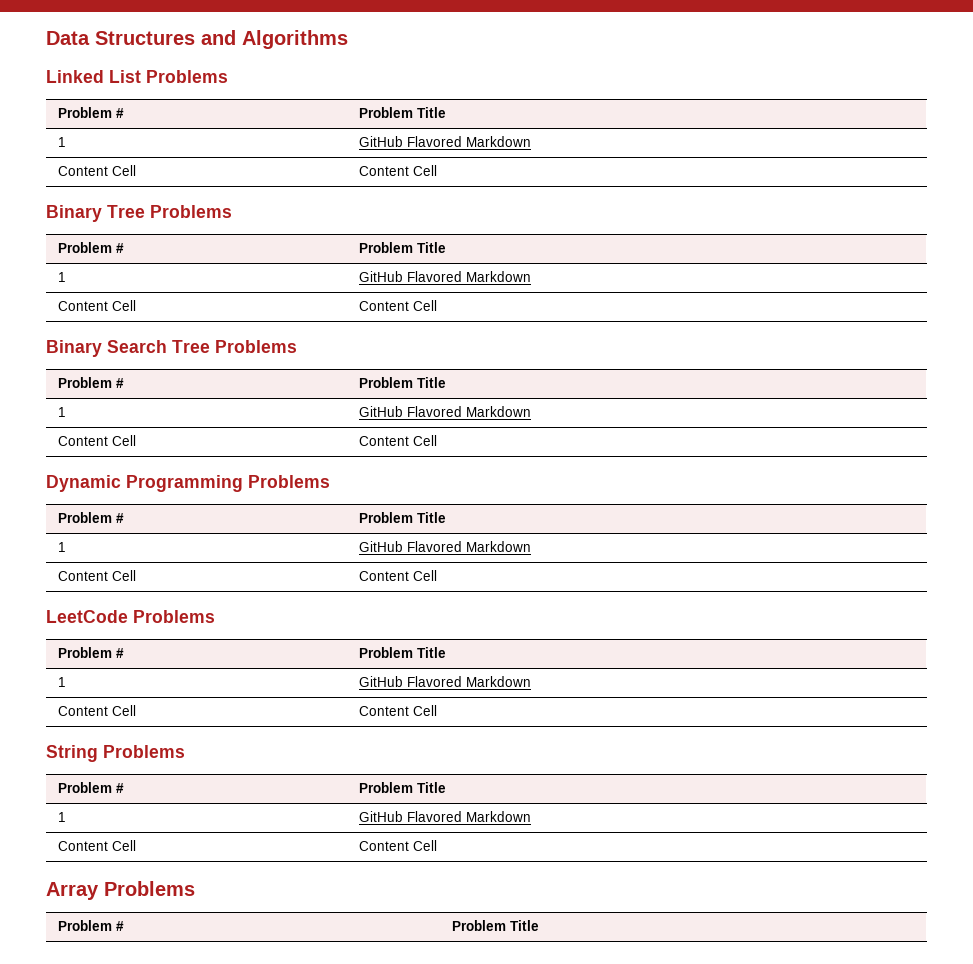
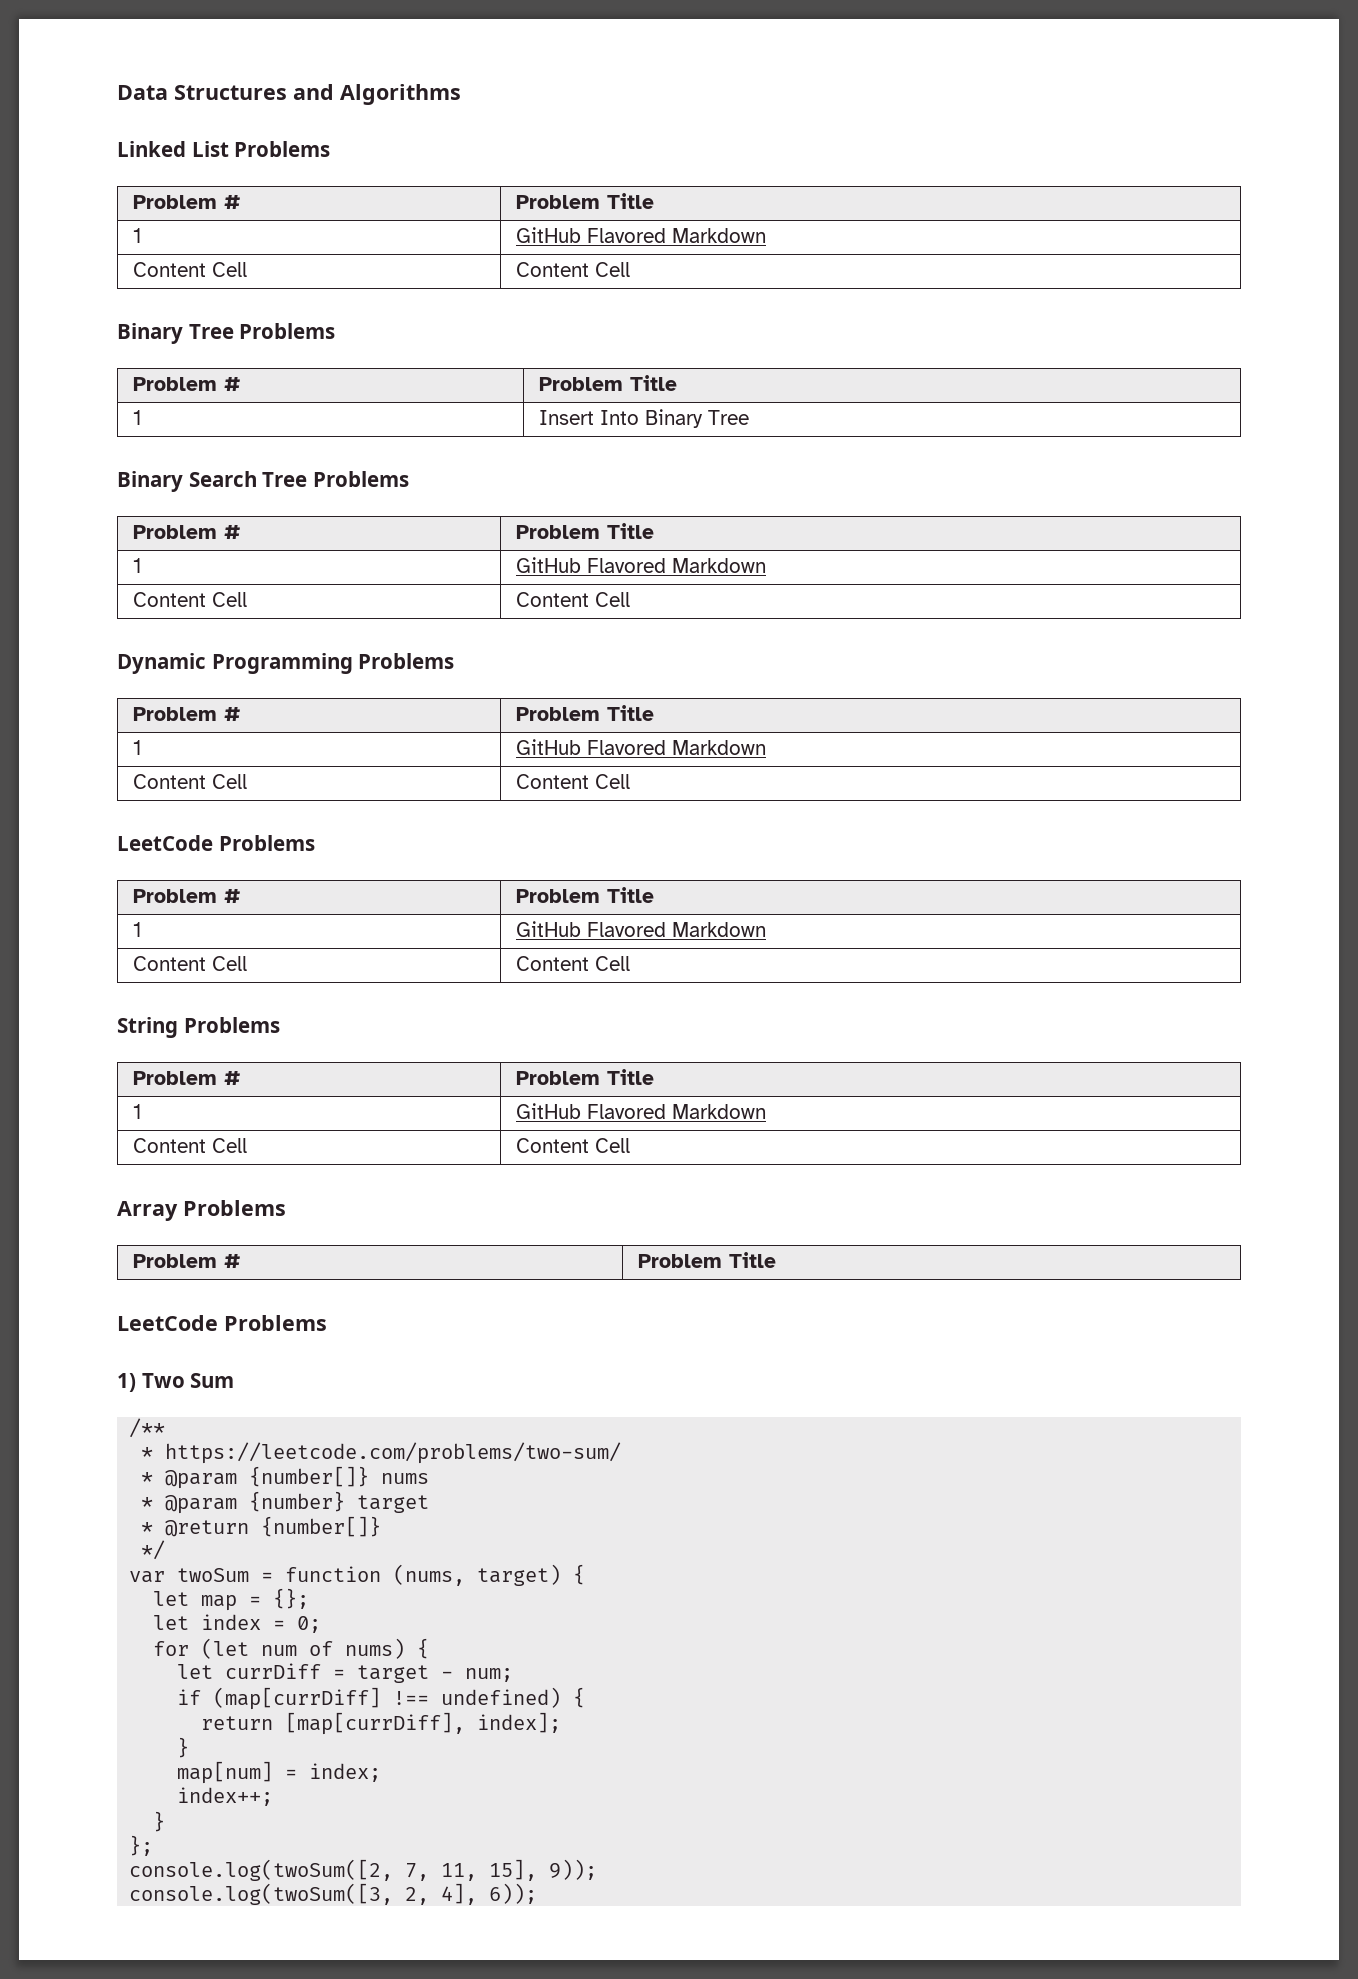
  Binary Tree Problems
  Problem # | Problem Title
- 1 | GitHub Flavored Markdown
- Content Cell | Content Cell
+ 1 | Insert Into Binary Tree
  Array Problems
  Problem # | Problem Title
+ LeetCode Problems
+ 1) Two Sum
+ /**
+ * https://leetcode.com/problems/two-sum/
+ * @param {number[]} nums
+ * @param {number} target
+ * @return {number[]}
+ */
+ var twoSum = function (nums, target) {
+ let map = {};
+ let index = 0;
+ for (let num of nums) {
+ let currDiff = target - num;
+ if (map[currDiff] !== undefined) {
+ return [map[currDiff], index];
+ }
+ map[num] = index;
+ index++;
+ }
+ };
+ console.log(twoSum([2, 7, 11, 15], 9));
+ console.log(twoSum([3, 2, 4], 6));

